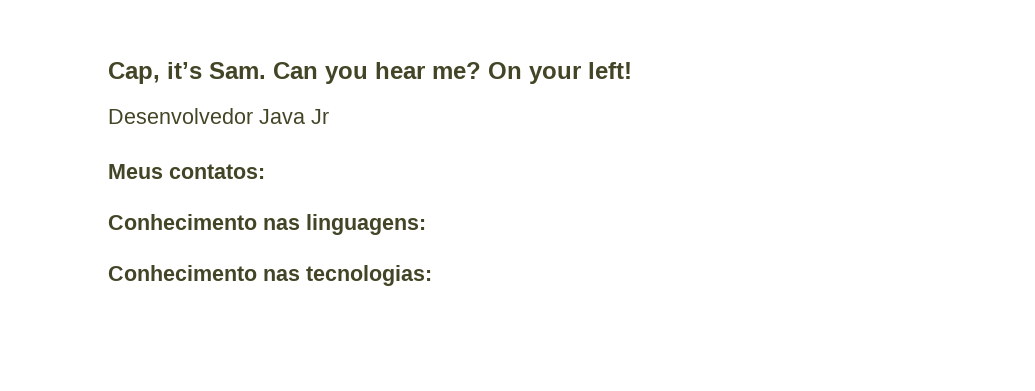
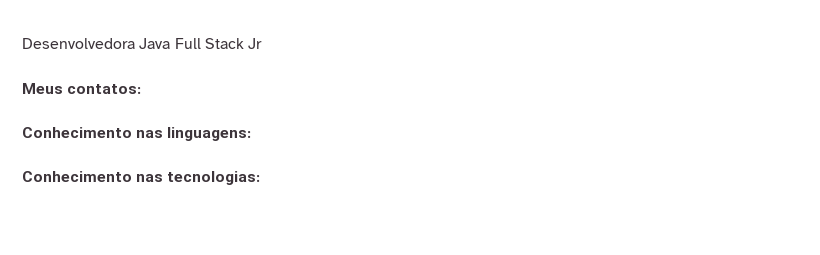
- Cap, it’s Sam. Can you hear me? On your left!
- Desenvolvedor Java Jr
+ Desenvolvedora Java Full Stack Jr

